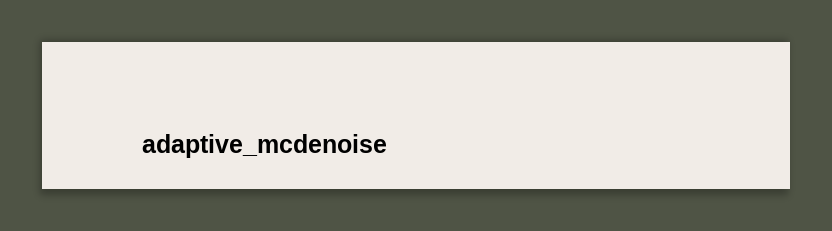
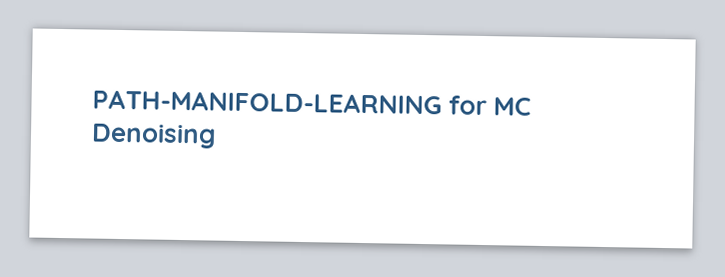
- adaptive_mcdenoise
+ PATH-MANIFOLD-LEARNING for MC Denoising

